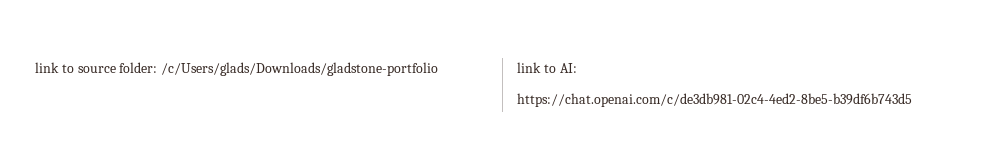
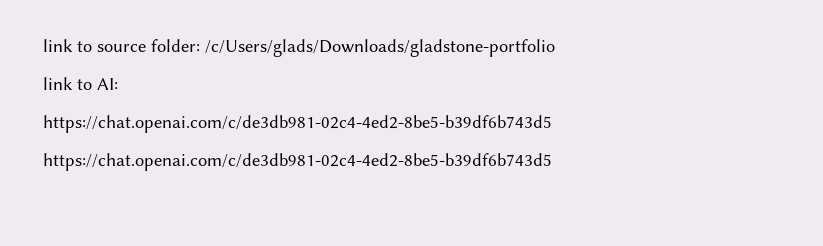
  link to AI:
+ https://chat.openai.com/c/de3db981-02c4-4ed2-8be5-b39df6b743d5

